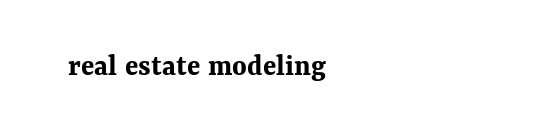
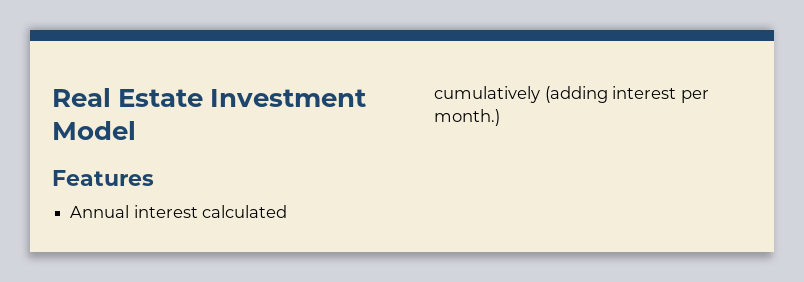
- real estate modeling
+ Real Estate Investment Model
+ Features
+ Annual interest calculated cumulatively (adding interest per month.)

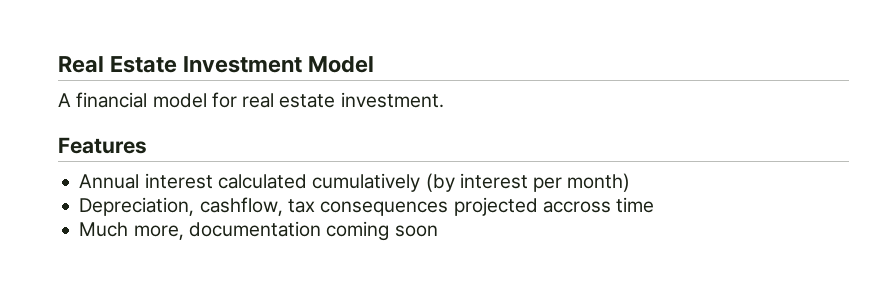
+ A financial model for real estate investment.
- Annual interest calculated cumulatively (adding interest per month.)
+ Annual interest calculated cumulatively (by interest per month)
+ Depreciation, cashflow, tax consequences projected accross time
+ Much more, documentation coming soon

